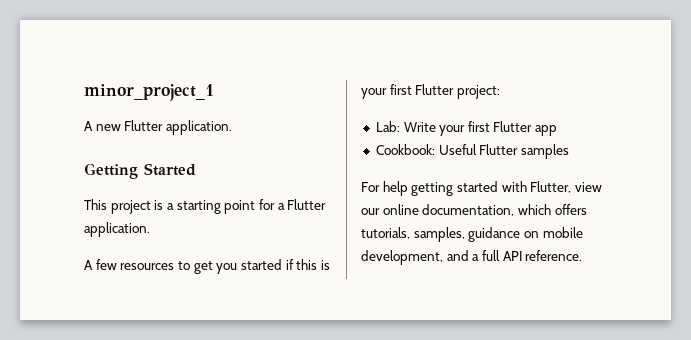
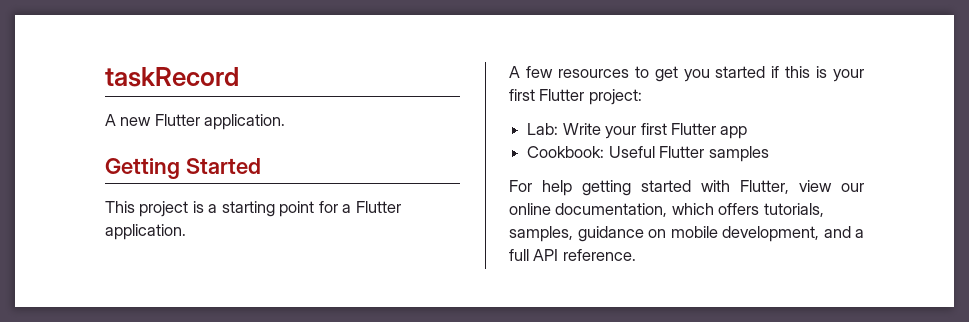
- minor_project_1
+ taskRecord

